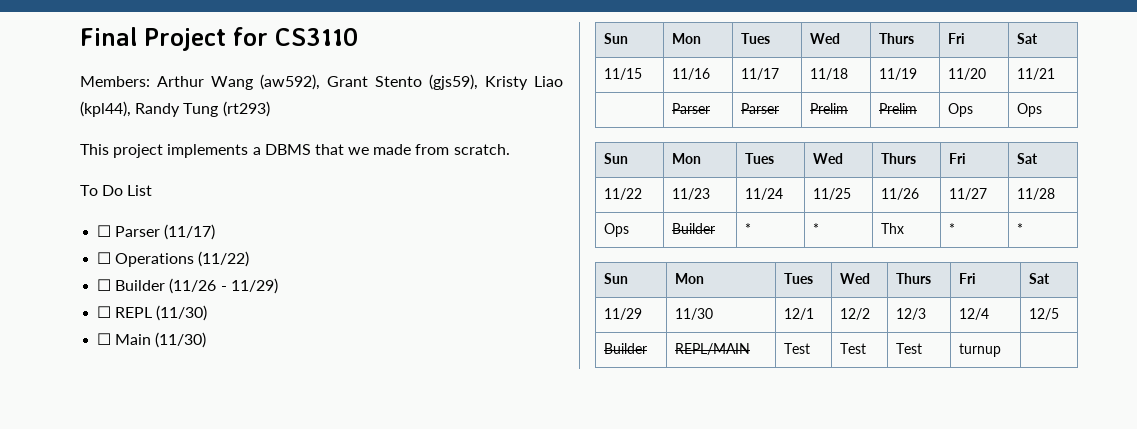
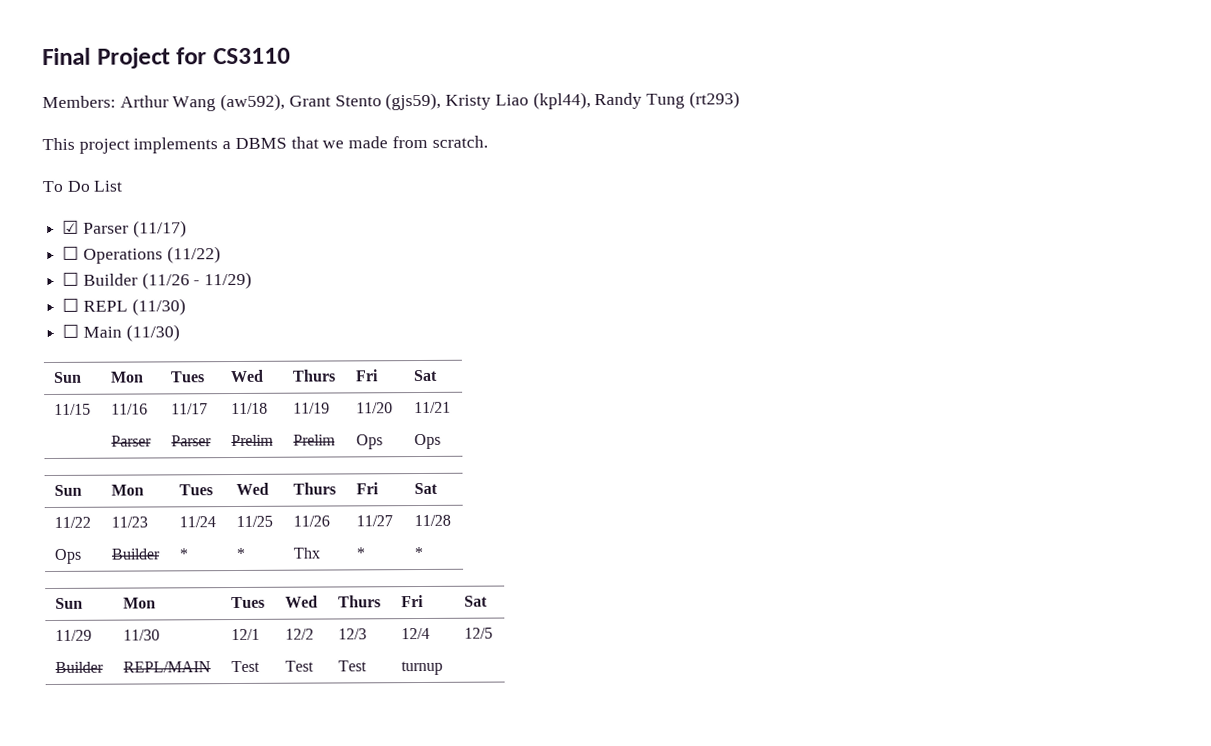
- ☐ Parser (11/17)
+ ☑ Parser (11/17)

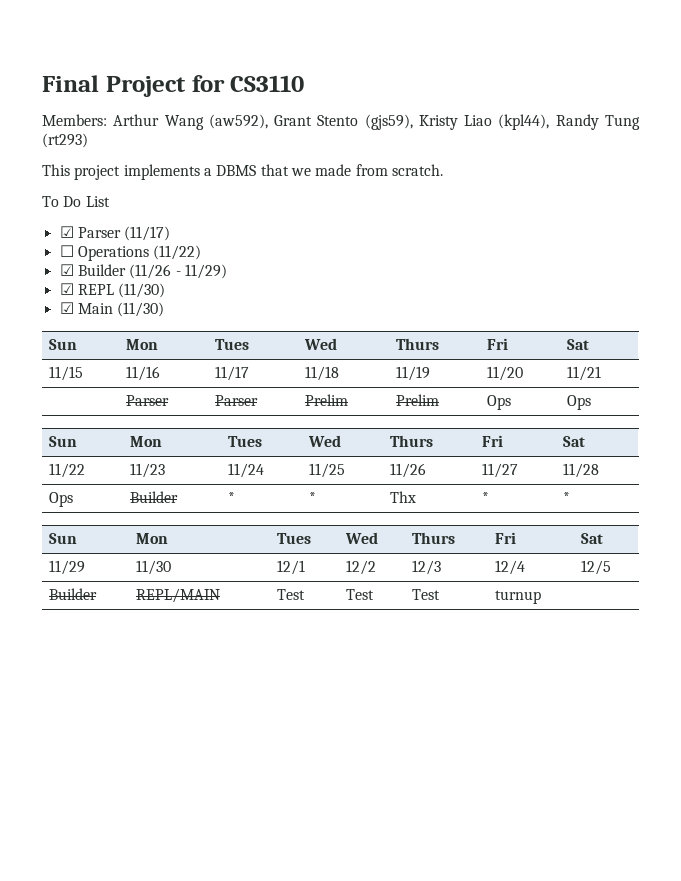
- ☐ Builder (11/26 - 11/29)
+ ☑ Builder (11/26 - 11/29)
- ☐ REPL (11/30)
+ ☑ REPL (11/30)
- ☐ Main (11/30)
+ ☑ Main (11/30)

